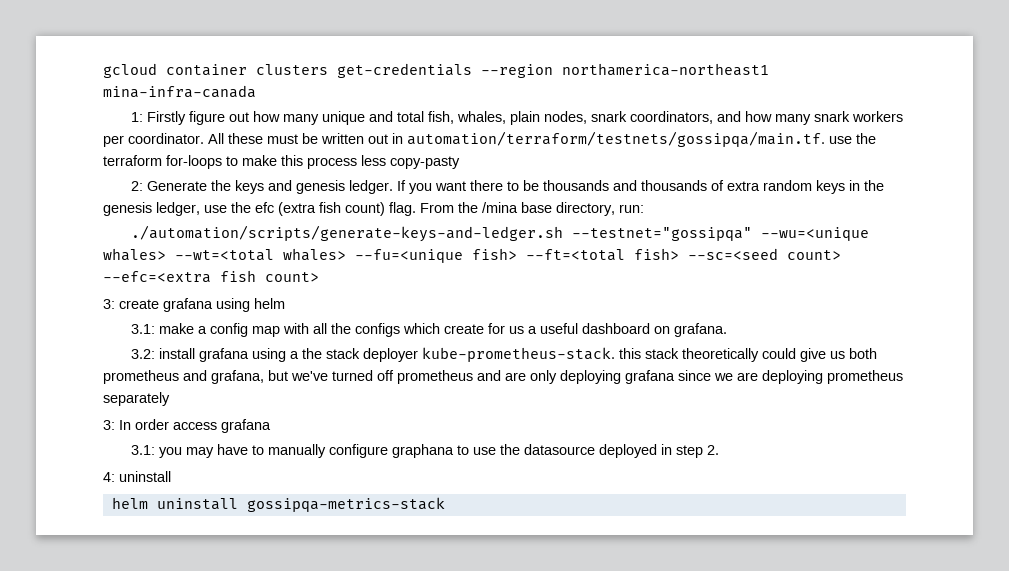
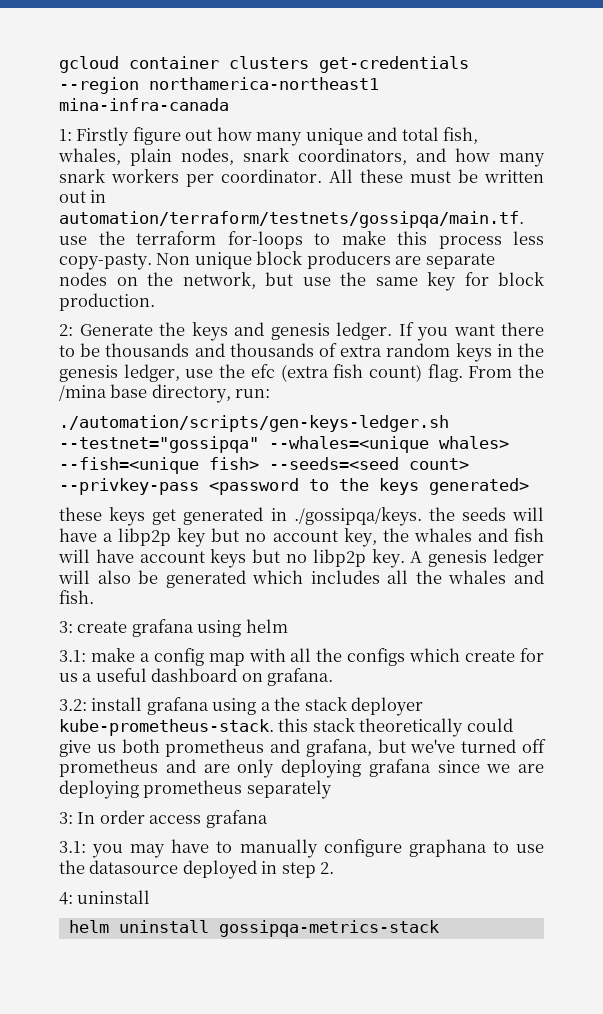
- All these must be written out in automation/terraform/testnets/gossipqa/main.tf. use the terraform for-loops to make this process less copy-pasty
+ All these must be written out in automation/terraform/testnets/gossipqa/main.tf. use the terraform for-loops to make this process less copy-pasty. Non unique block producers are separate nodes on the network, but use the same key for block production.
- ./automation/scripts/generate-keys-and-ledger.sh --testnet="gossipqa" --wu=<unique whales> --wt=<total whales> --fu=<unique fish> --ft=<total fish> --sc=<seed count> --efc=<extra fish count>
+ ./automation/scripts/gen-keys-ledger.sh --testnet="gossipqa" --whales=<unique whales> --fish=<unique fish> --seeds=<seed count> --privkey-pass <password to the keys generated>
+ these keys get generated in ./gossipqa/keys. the seeds will have a libp2p key but no account key, the whales and fish will have account keys but no libp2p key. A genesis ledger will also be generated which includes all the whales and fish.

